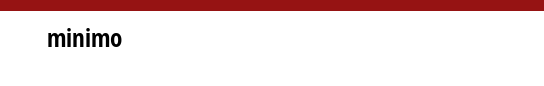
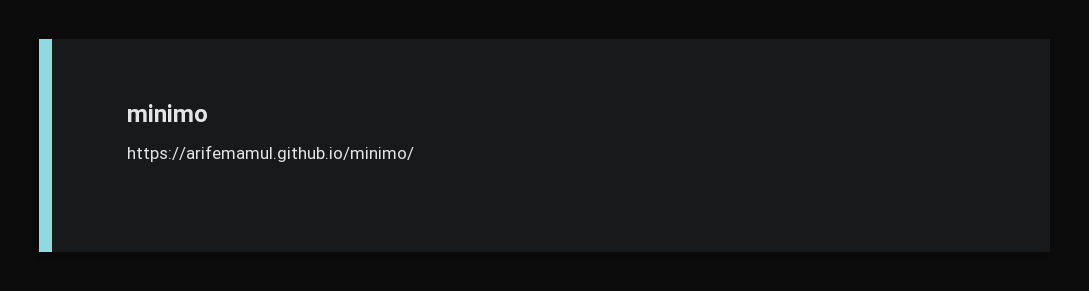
+ https://arifemamul.github.io/minimo/

